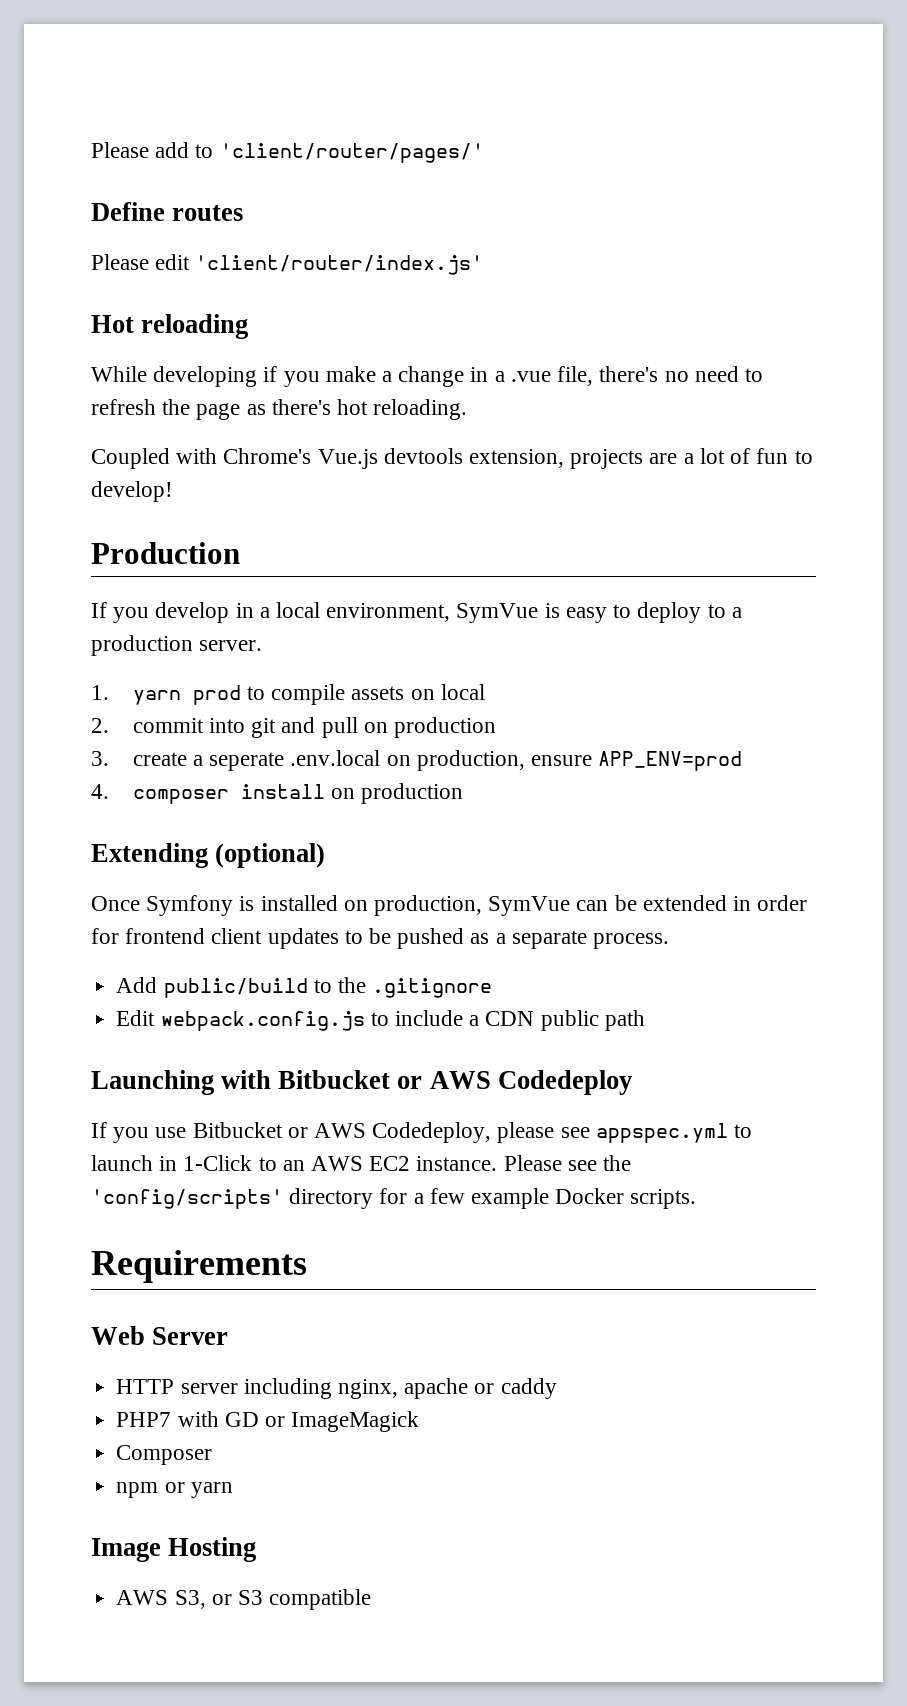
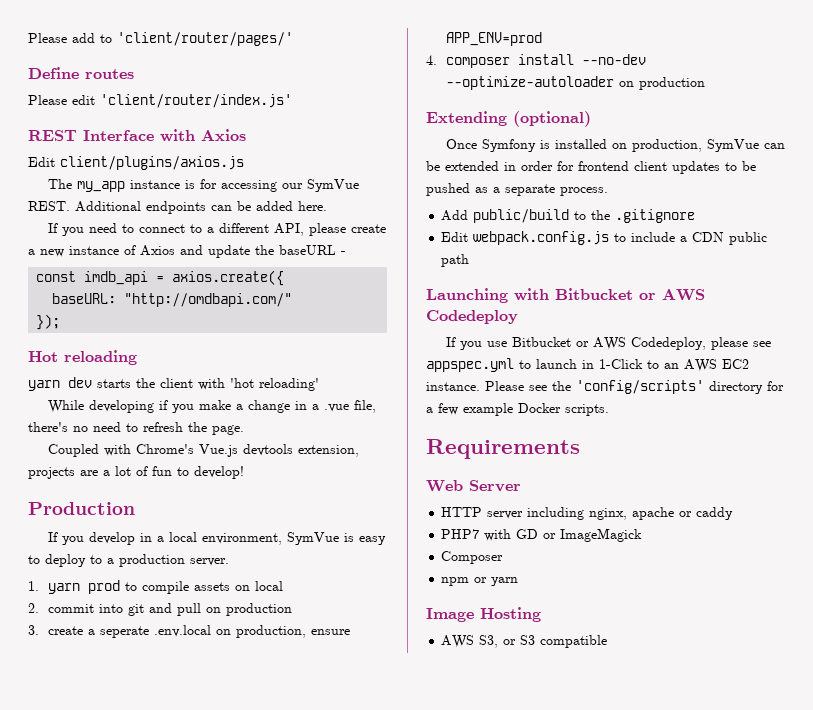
+ REST Interface with Axios
+ Edit client/plugins/axios.js
+ The my_app instance is for accessing our SymVue REST. Additional endpoints can be added here.
+ If you need to connect to a different API, please create a new instance of Axios and update the baseURL -
+ const imdb_api = axios.create({
+ baseURL: "http://omdbapi.com/"
+ });
  Hot reloading
+ yarn dev starts the client with 'hot reloading'
- While developing if you make a change in a .vue file, there's no need to refresh the page as there's hot reloading.
+ While developing if you make a change in a .vue file, there's no need to refresh the page.
- 4. composer install on production
+ 4. composer install --no-dev --optimize-autoloader on production

